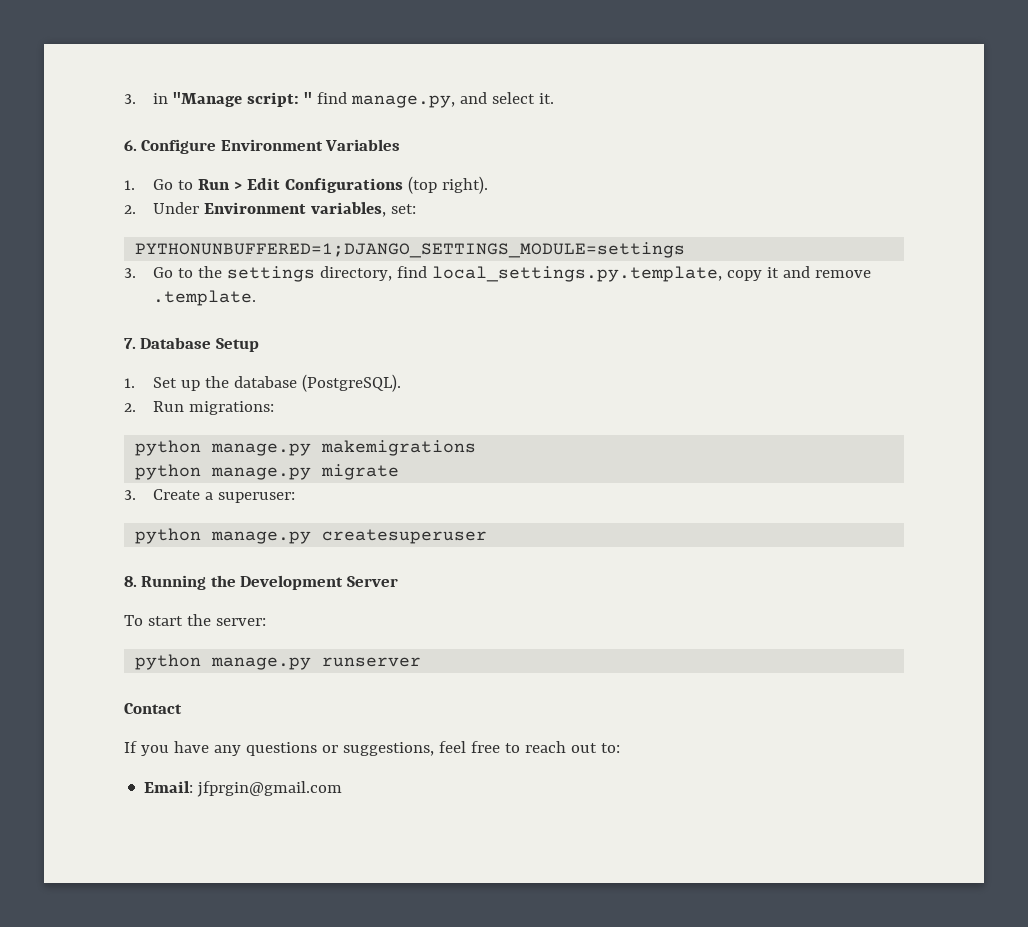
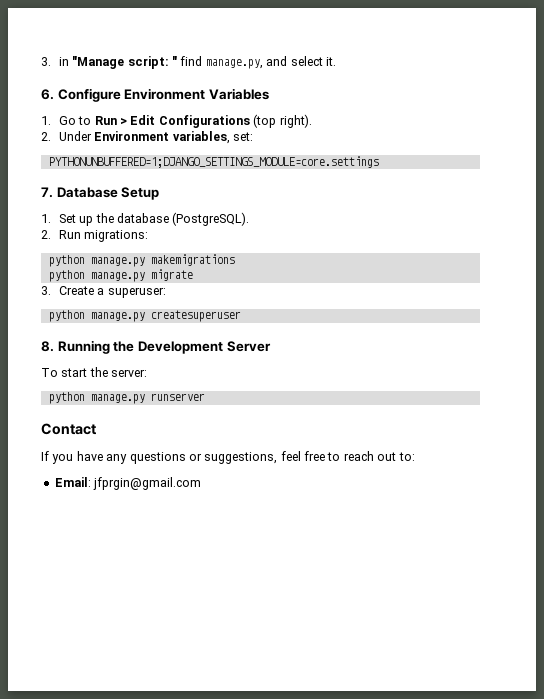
- PYTHONUNBUFFERED=1;DJANGO_SETTINGS_MODULE=settings
- 3. Go to the settings directory, find local_settings.py.template, copy it and remove .template.
+ PYTHONUNBUFFERED=1;DJANGO_SETTINGS_MODULE=core.settings

